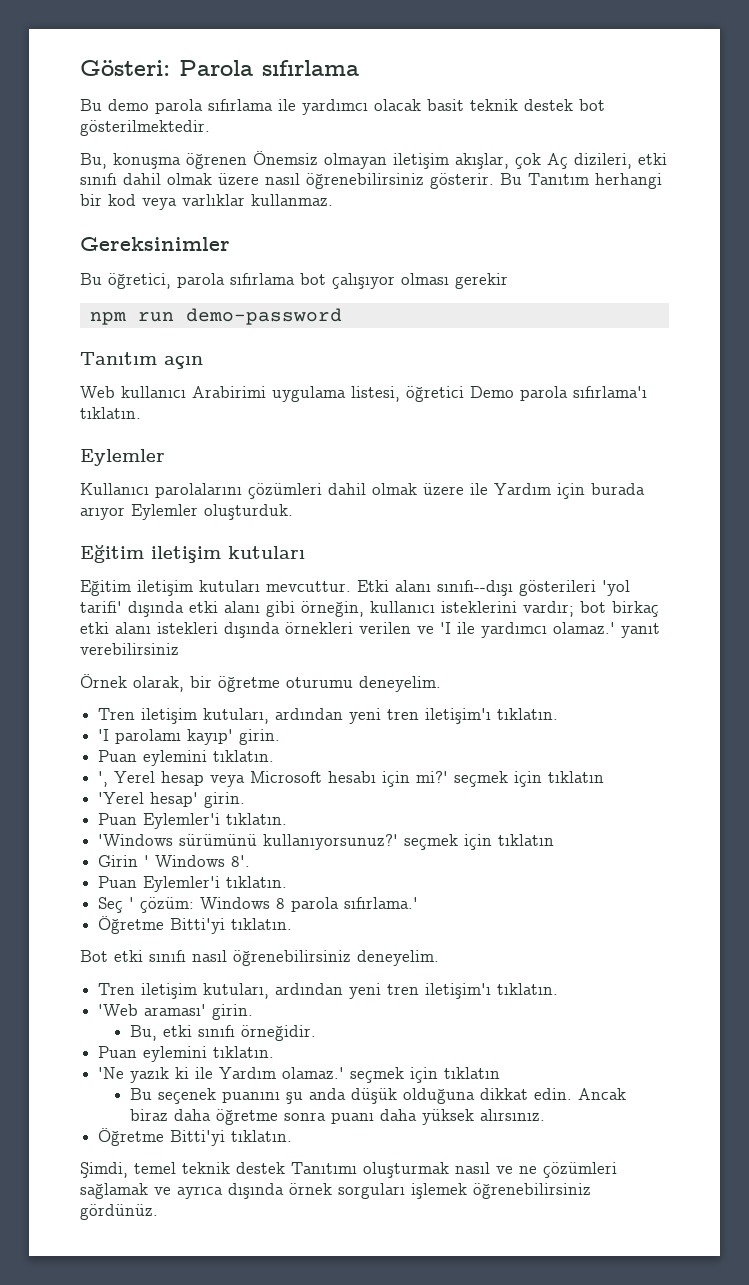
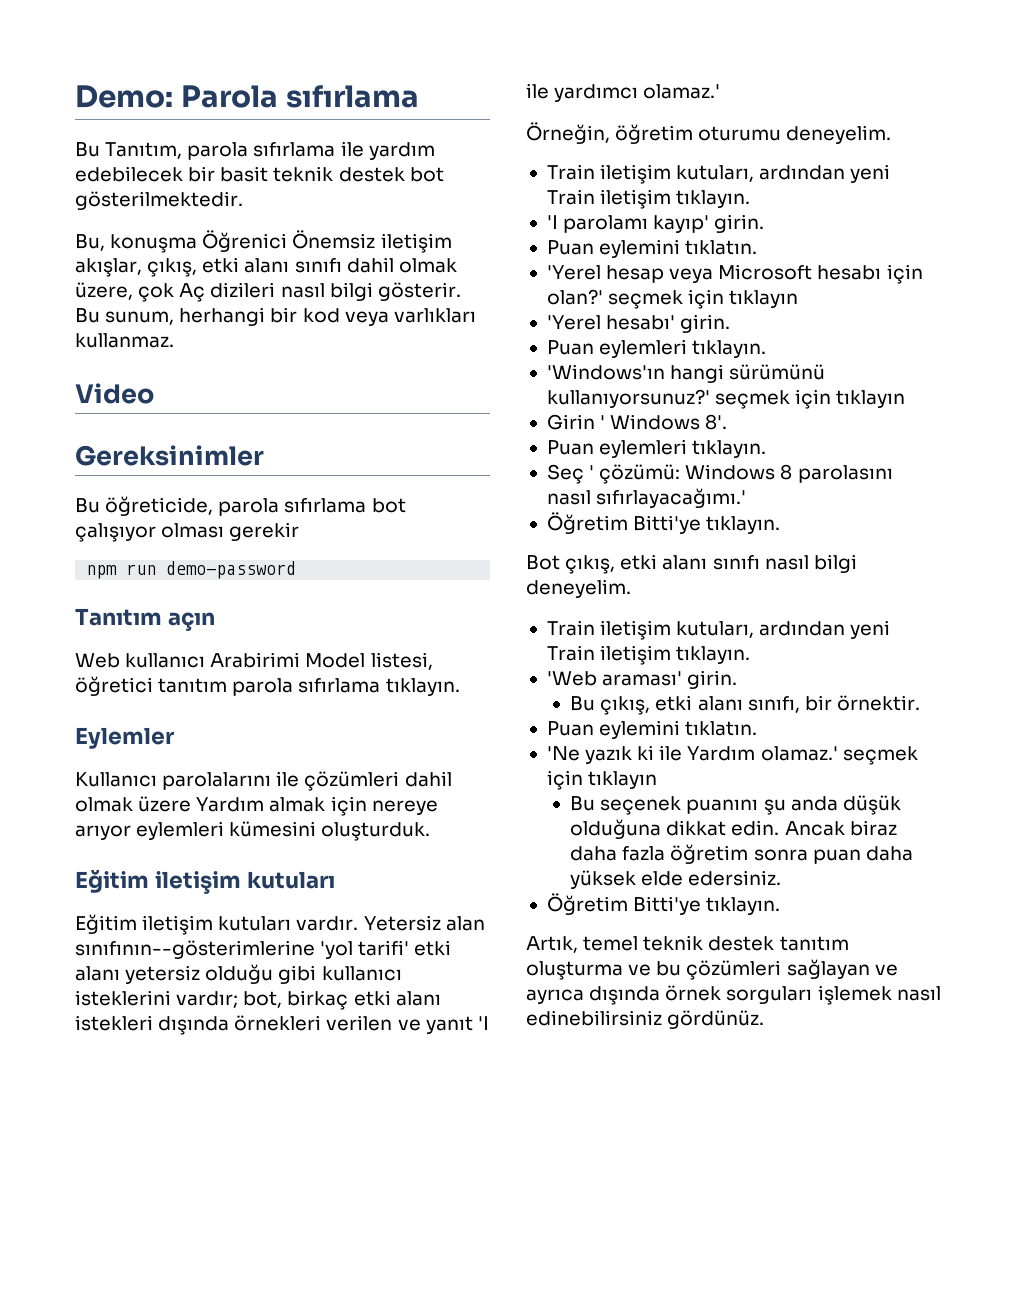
- Gösteri: Parola sıfırlama
+ Demo: Parola sıfırlama
- Bu demo parola sıfırlama ile yardımcı olacak basit teknik destek bot gösterilmektedir.
+ Bu Tanıtım, parola sıfırlama ile yardım edebilecek bir basit teknik destek bot gösterilmektedir.
- Bu, konuşma öğrenen Önemsiz olmayan iletişim akışlar, çok Aç dizileri, etki sınıfı dahil olmak üzere nasıl öğrenebilirsiniz gösterir.
+ Bu, konuşma Öğrenici Önemsiz iletişim akışlar, çıkış, etki alanı sınıfı dahil olmak üzere, çok Aç dizileri nasıl bilgi gösterir.
- Bu Tanıtım herhangi bir kod veya varlıklar kullanmaz.
+ Bu sunum, herhangi bir kod veya varlıkları kullanmaz.
+ Video
- Bu öğretici, parola sıfırlama bot çalışıyor olması gerekir
+ Bu öğreticide, parola sıfırlama bot çalışıyor olması gerekir
- Web kullanıcı Arabirimi uygulama listesi, öğretici Demo parola sıfırlama'ı tıklatın.
+ Web kullanıcı Arabirimi Model listesi, öğretici tanıtım parola sıfırlama tıklayın.
- Kullanıcı parolalarını çözümleri dahil olmak üzere ile Yardım için burada arıyor Eylemler oluşturduk.
+ Kullanıcı parolalarını ile çözümleri dahil olmak üzere Yardım almak için nereye arıyor eylemleri kümesini oluşturduk.
- Eğitim iletişim kutuları mevcuttur. Etki alanı sınıfı--dışı gösterileri 'yol tarifi' dışında etki alanı gibi örneğin, kullanıcı isteklerini vardır; bot birkaç etki alanı istekleri dışında örnekleri verilen ve 'I ile yardımcı olamaz.' yanıt verebilirsiniz
- Örnek olarak, bir öğretme oturumu deneyelim.
- Tren iletişim kutuları, ardından yeni tren iletişim'ı tıklatın.
+ Eğitim iletişim kutuları vardır. Yetersiz alan sınıfının--gösterimlerine 'yol tarifi' etki alanı yetersiz olduğu gibi kullanıcı isteklerini vardır; bot, birkaç etki alanı istekleri dışında örnekleri verilen ve yanıt 'I ile yardımcı olamaz.'
+ Örneğin, öğretim oturumu deneyelim.
+ Train iletişim kutuları, ardından yeni Train iletişim tıklayın.
- ', Yerel hesap veya Microsoft hesabı için mi?' seçmek için tıklatın
- 'Yerel hesap' girin.
- Puan Eylemler'i tıklatın.
- 'Windows sürümünü kullanıyorsunuz?' seçmek için tıklatın
+ 'Yerel hesap veya Microsoft hesabı için olan?' seçmek için tıklayın
+ 'Yerel hesabı' girin.
+ Puan eylemleri tıklayın.
+ 'Windows'ın hangi sürümünü kullanıyorsunuz?' seçmek için tıklayın
  Girin ' Windows 8'.
- Puan Eylemler'i tıklatın.
+ Puan eylemleri tıklayın.
- Seç ' çözüm: Windows 8 parola sıfırlama.'
- Öğretme Bitti'yi tıklatın.
- Bot etki sınıfı nasıl öğrenebilirsiniz deneyelim.
- Tren iletişim kutuları, ardından yeni tren iletişim'ı tıklatın.
+ Seç ' çözümü: Windows 8 parolasını nasıl sıfırlayacağımı.'
+ Öğretim Bitti'ye tıklayın.
+ Bot çıkış, etki alanı sınıfı nasıl bilgi deneyelim.
+ Train iletişim kutuları, ardından yeni Train iletişim tıklayın.
- Bu, etki sınıfı örneğidir.
+ Bu çıkış, etki alanı sınıfı, bir örnektir.
- 'Ne yazık ki ile Yardım olamaz.' seçmek için tıklatın
+ 'Ne yazık ki ile Yardım olamaz.' seçmek için tıklayın
- Ancak biraz daha öğretme sonra puanı daha yüksek alırsınız.
- Öğretme Bitti'yi tıklatın.
- Şimdi, temel teknik destek Tanıtımı oluşturmak nasıl ve ne çözümleri sağlamak ve ayrıca dışında örnek sorguları işlemek öğrenebilirsiniz gördünüz.
+ Ancak biraz daha fazla öğretim sonra puan daha yüksek elde edersiniz.
+ Öğretim Bitti'ye tıklayın.
+ Artık, temel teknik destek tanıtım oluşturma ve bu çözümleri sağlayan ve ayrıca dışında örnek sorguları işlemek nasıl edinebilirsiniz gördünüz.

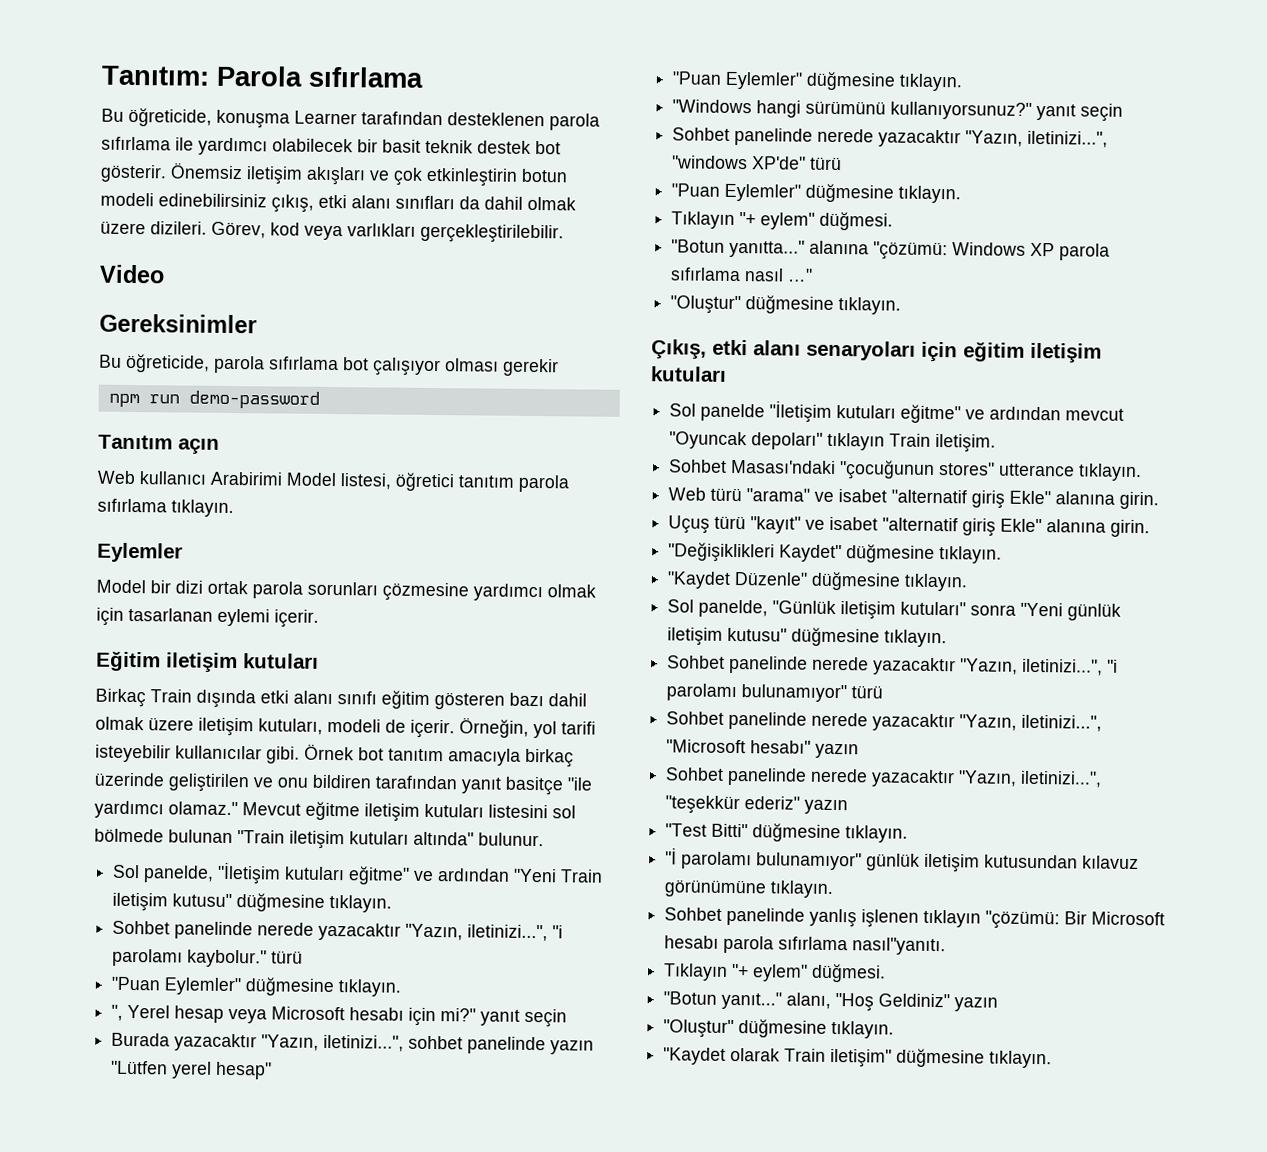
- Demo: Parola sıfırlama
+ Tanıtım: Parola sıfırlama
- Bu Tanıtım, parola sıfırlama ile yardım edebilecek bir basit teknik destek bot gösterilmektedir.
- Bu, konuşma Öğrenici Önemsiz iletişim akışlar, çıkış, etki alanı sınıfı dahil olmak üzere, çok Aç dizileri nasıl bilgi gösterir. Bu sunum, herhangi bir kod veya varlıkları kullanmaz.
+ Bu öğreticide, konuşma Learner tarafından desteklenen parola sıfırlama ile yardımcı olabilecek bir basit teknik destek bot gösterir. Önemsiz iletişim akışları ve çok etkinleştirin botun modeli edinebilirsiniz çıkış, etki alanı sınıfları da dahil olmak üzere dizileri. Görev, kod veya varlıkları gerçekleştirilebilir.
- Kullanıcı parolalarını ile çözümleri dahil olmak üzere Yardım almak için nereye arıyor eylemleri kümesini oluşturduk.
+ Model bir dizi ortak parola sorunları çözmesine yardımcı olmak için tasarlanan eylemi içerir.
  Eğitim iletişim kutuları
- Eğitim iletişim kutuları vardır. Yetersiz alan sınıfının--gösterimlerine 'yol tarifi' etki alanı yetersiz olduğu gibi kullanıcı isteklerini vardır; bot, birkaç etki alanı istekleri dışında örnekleri verilen ve yanıt 'I ile yardımcı olamaz.'
- Örneğin, öğretim oturumu deneyelim.
- Train iletişim kutuları, ardından yeni Train iletişim tıklayın.
- 'I parolamı kayıp' girin.
- Puan eylemini tıklatın.
- 'Yerel hesap veya Microsoft hesabı için olan?' seçmek için tıklayın
- 'Yerel hesabı' girin.
- Puan eylemleri tıklayın.
- 'Windows'ın hangi sürümünü kullanıyorsunuz?' seçmek için tıklayın
- Girin ' Windows 8'.
- Puan eylemleri tıklayın.
- Seç ' çözümü: Windows 8 parolasını nasıl sıfırlayacağımı.'
- Öğretim Bitti'ye tıklayın.
- Bot çıkış, etki alanı sınıfı nasıl bilgi deneyelim.
- Train iletişim kutuları, ardından yeni Train iletişim tıklayın.
- 'Web araması' girin.
- Bu çıkış, etki alanı sınıfı, bir örnektir.
- Puan eylemini tıklatın.
- 'Ne yazık ki ile Yardım olamaz.' seçmek için tıklayın
- Bu seçenek puanını şu anda düşük olduğuna dikkat edin. Ancak biraz daha fazla öğretim sonra puan daha yüksek elde edersiniz.
- Öğretim Bitti'ye tıklayın.
- Artık, temel teknik destek tanıtım oluşturma ve bu çözümleri sağlayan ve ayrıca dışında örnek sorguları işlemek nasıl edinebilirsiniz gördünüz.
+ Birkaç Train dışında etki alanı sınıfı eğitim gösteren bazı dahil olmak üzere iletişim kutuları, modeli de içerir. Örneğin, yol tarifi isteyebilir kullanıcılar gibi. Örnek bot tanıtım amacıyla birkaç üzerinde geliştirilen ve onu bildiren tarafından yanıt basitçe "ile yardımcı olamaz." Mevcut eğitme iletişim kutuları listesini sol bölmede bulunan "Train iletişim kutuları altında" bulunur.
+ Sol panelde, "İletişim kutuları eğitme" ve ardından "Yeni Train iletişim kutusu" düğmesine tıklayın.
+ Sohbet panelinde nerede yazacaktır "Yazın, iletinizi...", "i parolamı kaybolur." türü
+ "Puan Eylemler" düğmesine tıklayın.
+ ", Yerel hesap veya Microsoft hesabı için mi?" yanıt seçin
+ Burada yazacaktır "Yazın, iletinizi...", sohbet panelinde yazın "Lütfen yerel hesap"
+ "Puan Eylemler" düğmesine tıklayın.
+ "Windows hangi sürümünü kullanıyorsunuz?" yanıt seçin
+ Sohbet panelinde nerede yazacaktır "Yazın, iletinizi...", "windows XP'de" türü
+ "Puan Eylemler" düğmesine tıklayın.
+ Tıklayın "+ eylem" düğmesi.
+ "Botun yanıtta..." alanına "çözümü: Windows XP parola sıfırlama nasıl …"
+ "Oluştur" düğmesine tıklayın.
+ Çıkış, etki alanı senaryoları için eğitim iletişim kutuları
+ Sol panelde "İletişim kutuları eğitme" ve ardından mevcut "Oyuncak depoları" tıklayın Train iletişim.
+ Sohbet Masası'ndaki "çocuğunun stores" utterance tıklayın.
+ Web türü "arama" ve isabet "alternatif giriş Ekle" alanına girin.
+ Uçuş türü "kayıt" ve isabet "alternatif giriş Ekle" alanına girin.
+ "Değişiklikleri Kaydet" düğmesine tıklayın.
+ "Kaydet Düzenle" düğmesine tıklayın.
+ Sol panelde, "Günlük iletişim kutuları" sonra "Yeni günlük iletişim kutusu" düğmesine tıklayın.
+ Sohbet panelinde nerede yazacaktır "Yazın, iletinizi...", "i parolamı bulunamıyor" türü
+ Sohbet panelinde nerede yazacaktır "Yazın, iletinizi...", "Microsoft hesabı" yazın
+ Sohbet panelinde nerede yazacaktır "Yazın, iletinizi...", "teşekkür ederiz" yazın
+ "Test Bitti" düğmesine tıklayın.
+ "İ parolamı bulunamıyor" günlük iletişim kutusundan kılavuz görünümüne tıklayın.
+ Sohbet panelinde yanlış işlenen tıklayın "çözümü: Bir Microsoft hesabı parola sıfırlama nasıl"yanıtı.
+ Tıklayın "+ eylem" düğmesi.
+ "Botun yanıt..." alanı, "Hoş Geldiniz" yazın
+ "Oluştur" düğmesine tıklayın.
+ "Kaydet olarak Train iletişim" düğmesine tıklayın.

